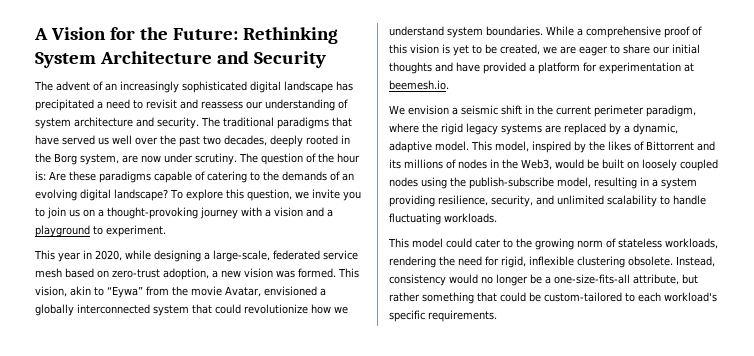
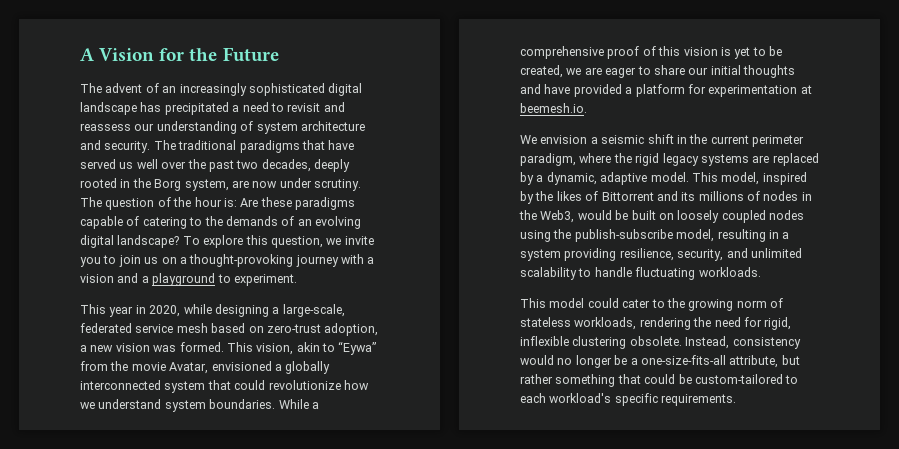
- A Vision for the Future: Rethinking System Architecture and Security
+ A Vision for the Future

